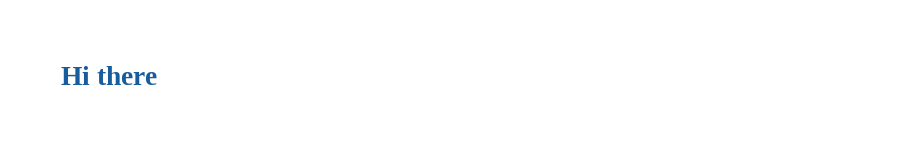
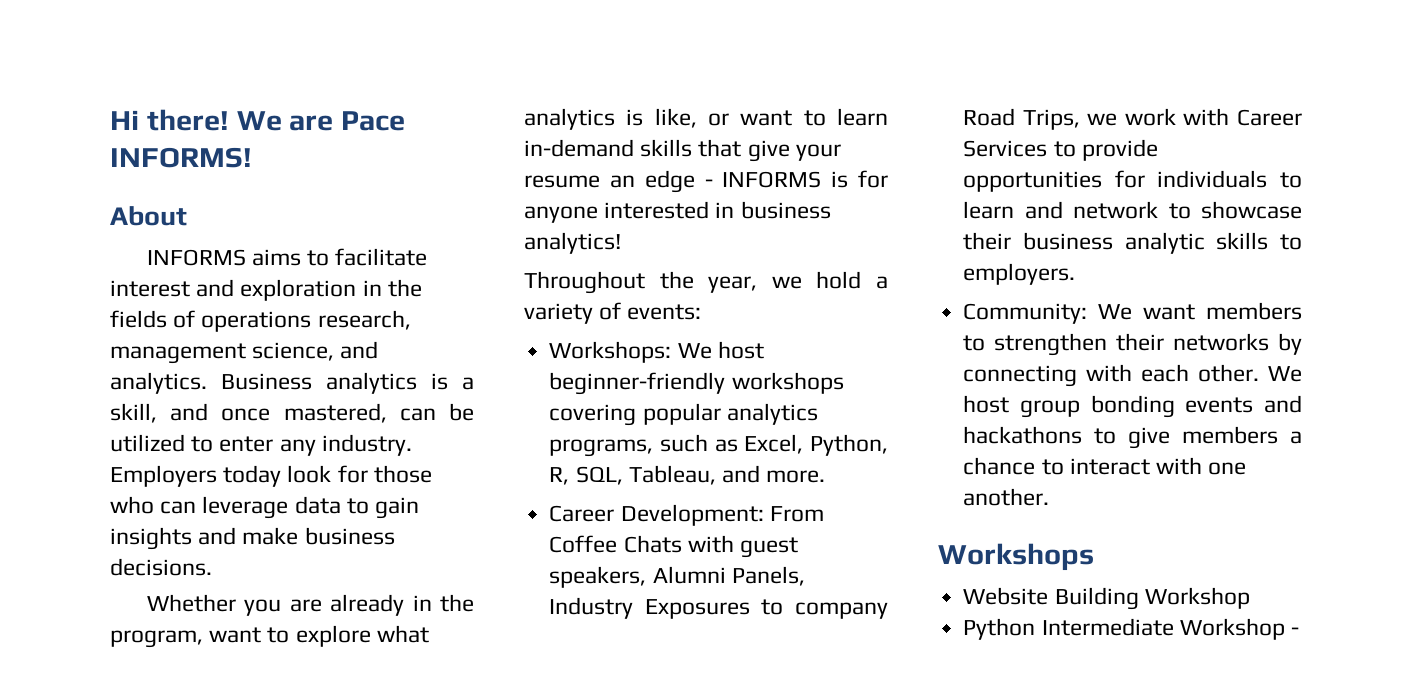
- Hi there
+ Hi there! We are Pace INFORMS!
+ About
+ INFORMS aims to facilitate interest and exploration in the fields of operations research, management science, and analytics. Business analytics is a skill, and once mastered, can be utilized to enter any industry. Employers today look for those who can leverage data to gain insights and make business decisions.
+ Whether you are already in the program, want to explore what analytics is like, or want to learn in-demand skills that give your resume an edge - INFORMS is for anyone interested in business analytics!
+ Throughout the year, we hold a variety of events:
+ Workshops: We host beginner-friendly workshops covering popular analytics programs, such as Excel, Python, R, SQL, Tableau, and more.
+ Career Development: From Coffee Chats with guest speakers, Alumni Panels, Industry Exposures to company Road Trips, we work with Career Services to provide opportunities for individuals to learn and network to showcase their business analytic skills to employers.
+ Community: We want members to strengthen their networks by connecting with each other. We host group bonding events and hackathons to give members a chance to interact with one another.
+ Workshops
+ Website Building Workshop
+ Python Intermediate Workshop -

